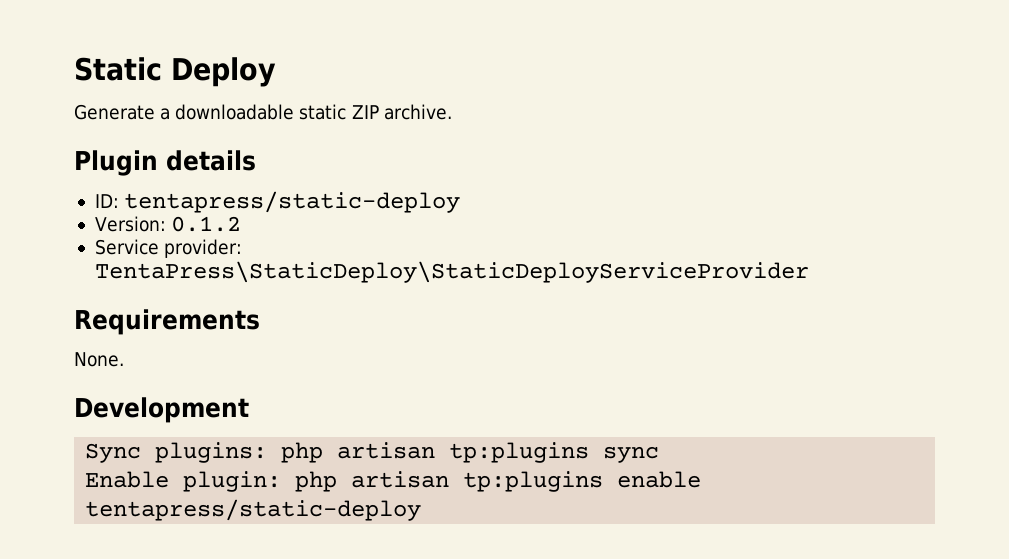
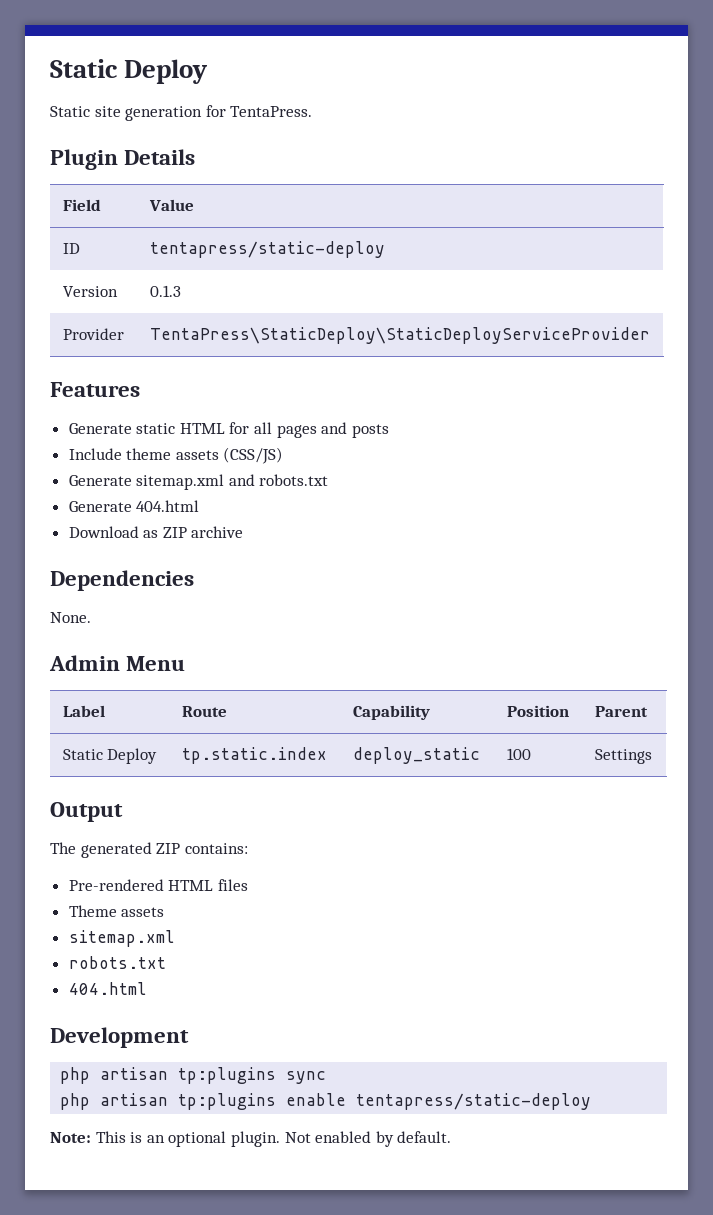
- Generate a downloadable static ZIP archive.
- Plugin details
- ID: tentapress/static-deploy
- Version: 0.1.2
- Service provider: TentaPress\StaticDeploy\StaticDeployServiceProvider
- Requirements
+ Static site generation for TentaPress.
+ Plugin Details
+ Field | Value
+ ID | tentapress/static-deploy
+ Version | 0.1.3
+ Provider | TentaPress\StaticDeploy\StaticDeployServiceProvider
+ Features
+ Generate static HTML for all pages and posts
+ Include theme assets (CSS/JS)
+ Generate sitemap.xml and robots.txt
+ Generate 404.html
+ Download as ZIP archive
+ Dependencies
  None.
+ Admin Menu
+ Label | Route | Capability | Position | Parent
+ Static Deploy | tp.static.index | deploy_static | 100 | Settings
+ Output
+ The generated ZIP contains:
+ Pre-rendered HTML files
+ Theme assets
+ sitemap.xml
+ robots.txt
+ 404.html
- Sync plugins: php artisan tp:plugins sync
+ php artisan tp:plugins sync
- Enable plugin: php artisan tp:plugins enable tentapress/static-deploy
+ php artisan tp:plugins enable tentapress/static-deploy
+ Note: This is an optional plugin. Not enabled by default.

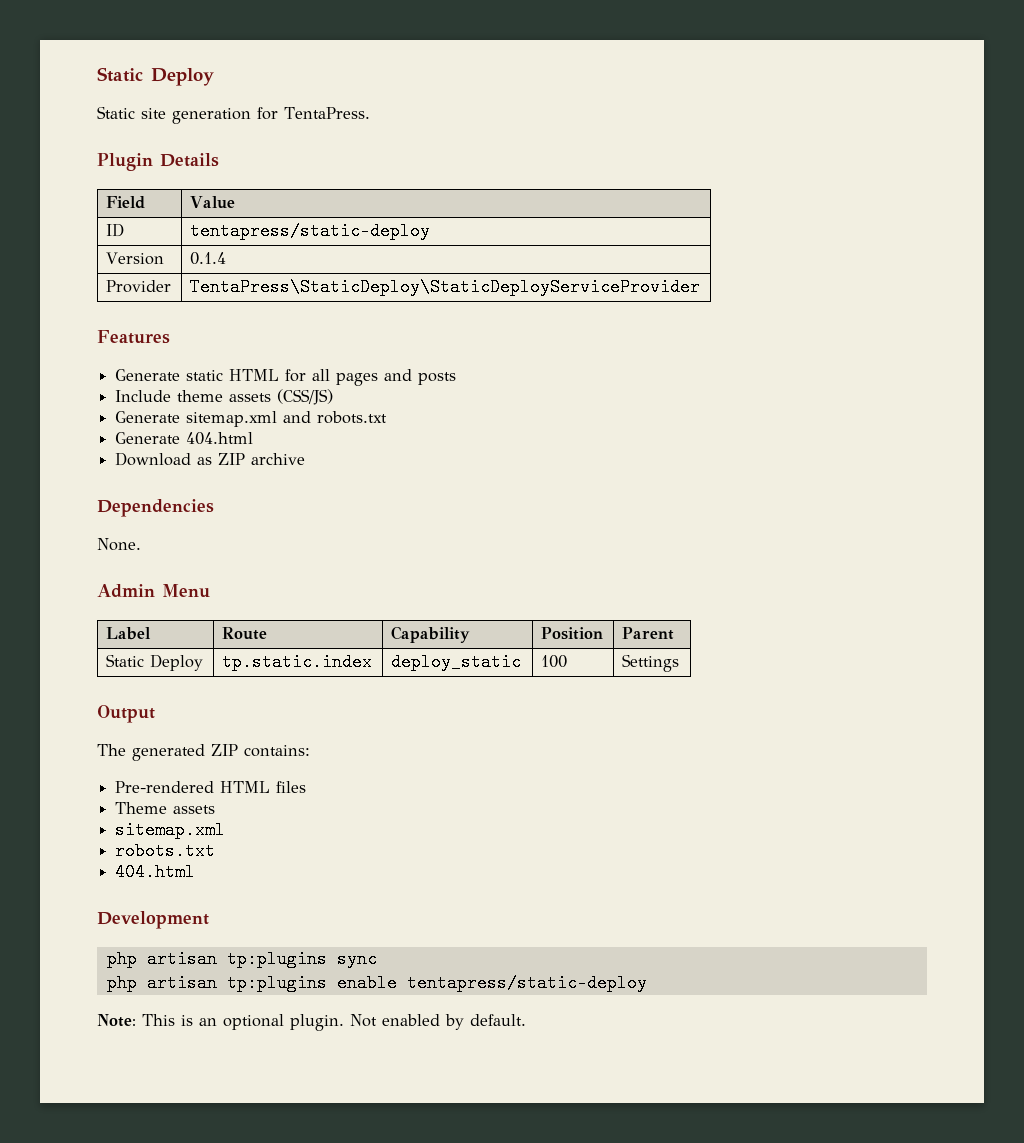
- Version | 0.1.3
+ Version | 0.1.4

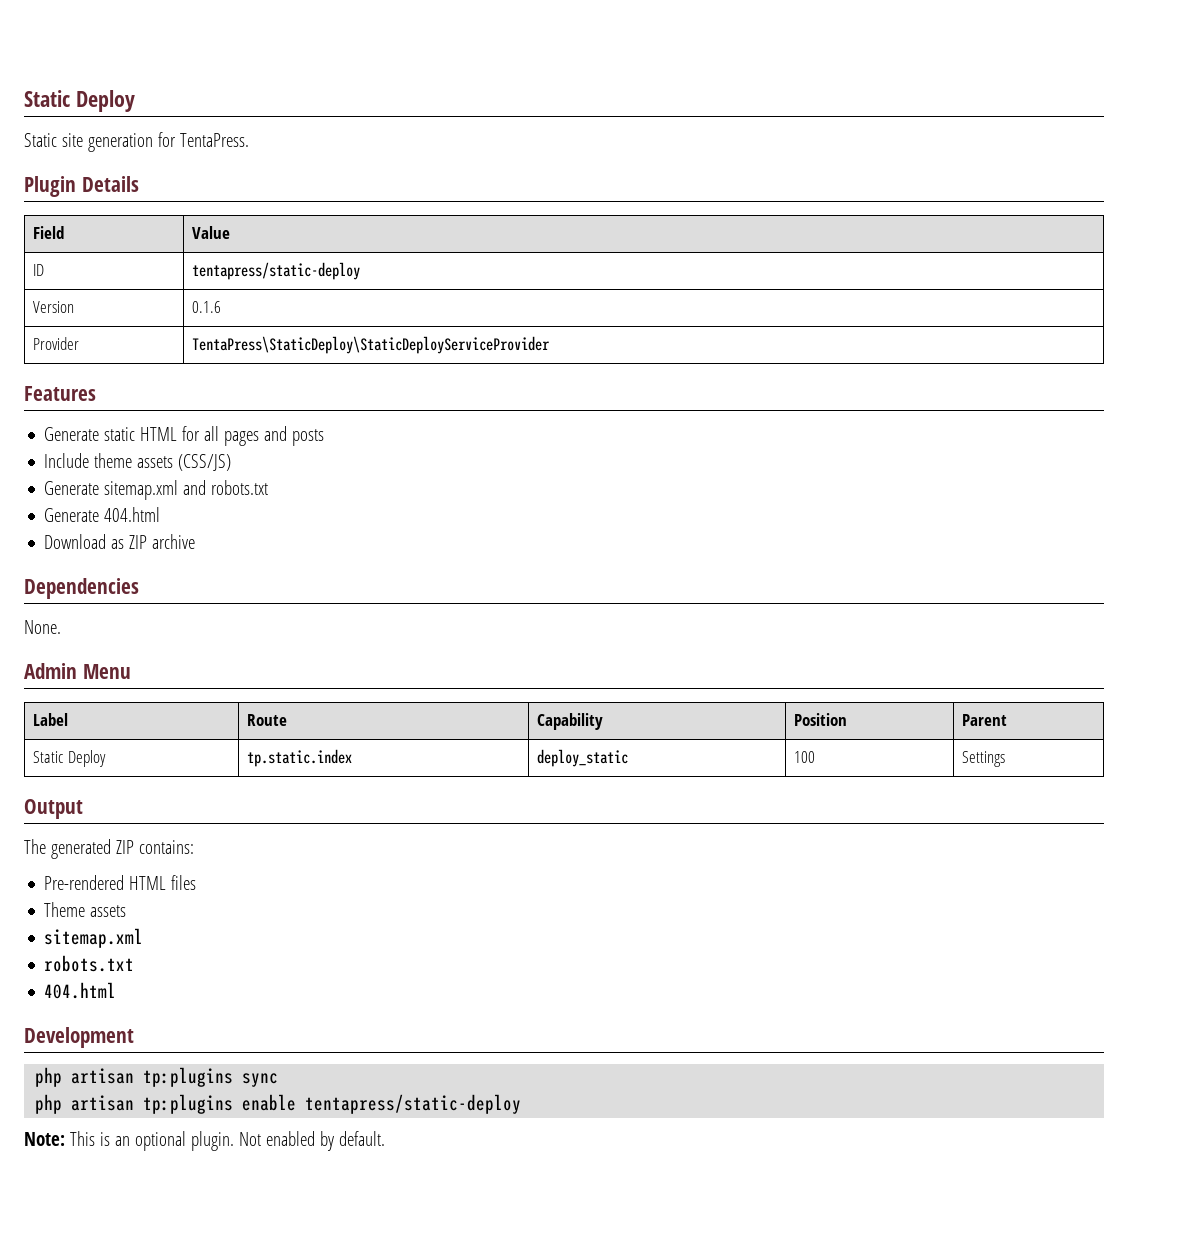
- Version | 0.1.4
+ Version | 0.1.6

